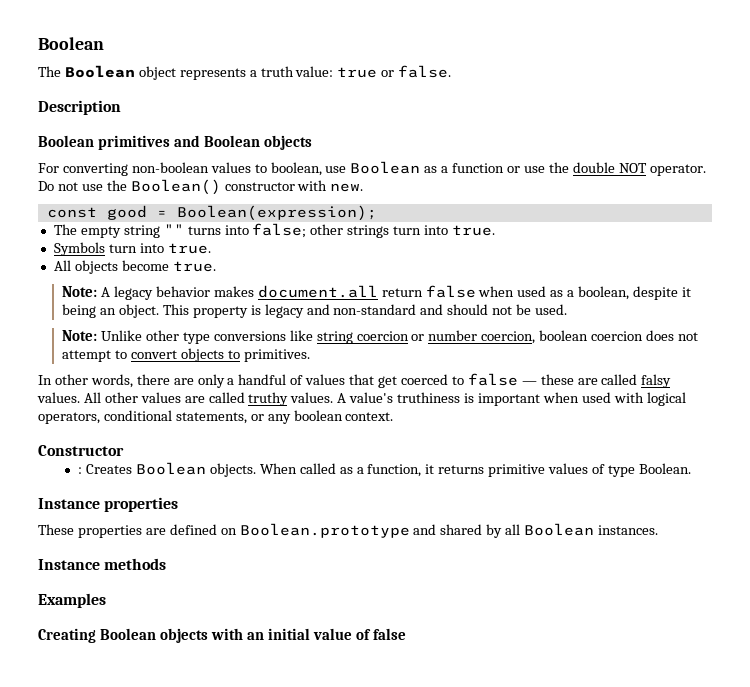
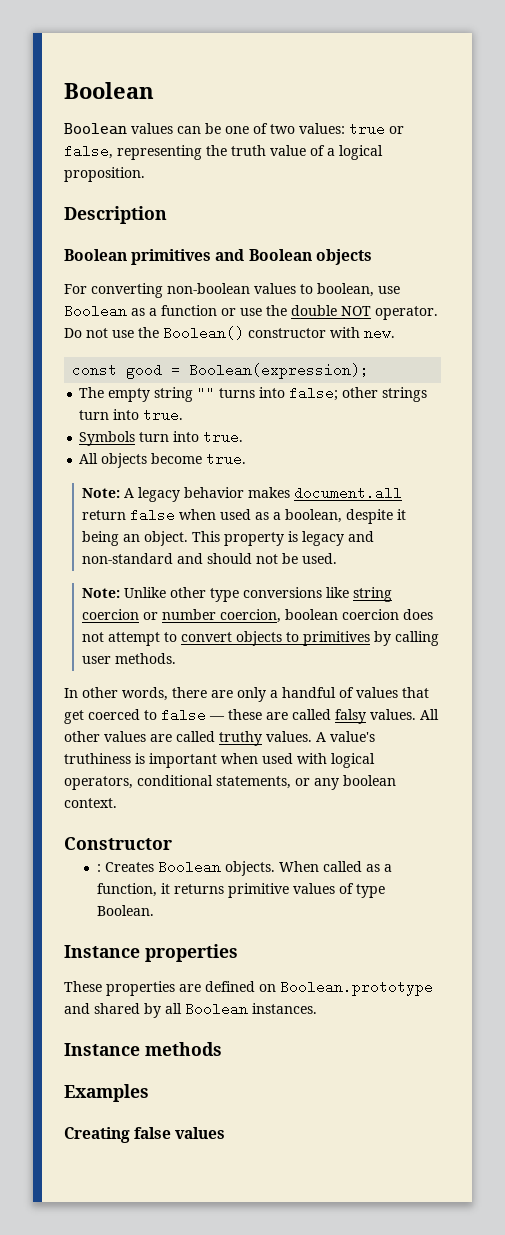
- The Boolean object represents a truth value: true or false.
+ Boolean values can be one of two values: true or false, representing the truth value of a logical proposition.
- Note: Unlike other type conversions like string coercion or number coercion, boolean coercion does not attempt to convert objects to primitives.
+ Note: Unlike other type conversions like string coercion or number coercion, boolean coercion does not attempt to convert objects to primitives by calling user methods.
- Creating Boolean objects with an initial value of false
+ Creating false values

